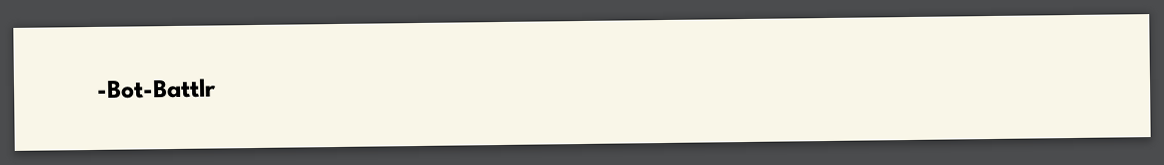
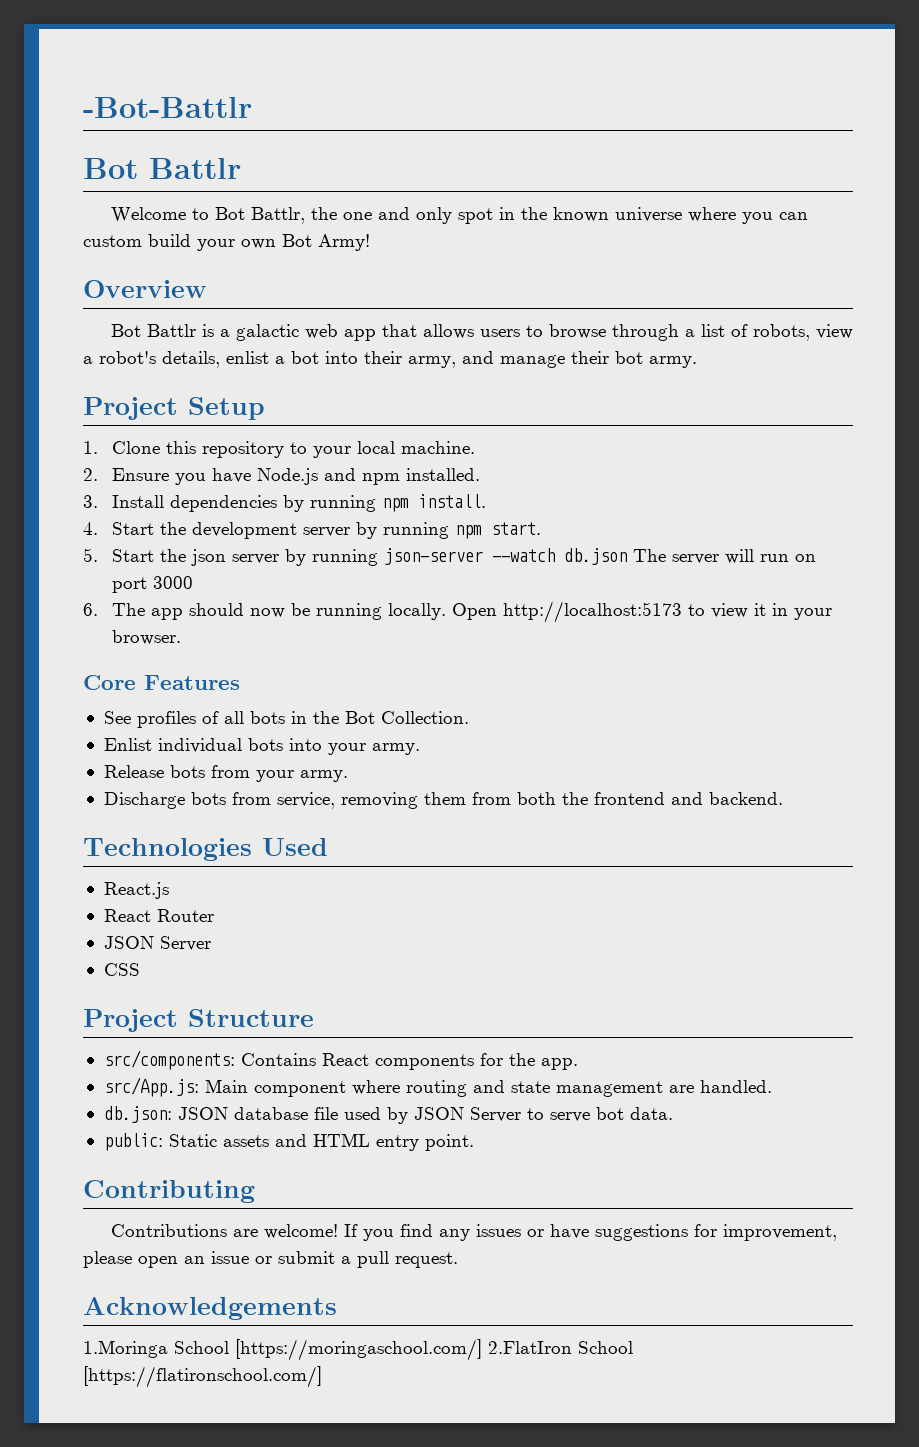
  -Bot-Battlr
+ Bot Battlr
+ Welcome to Bot Battlr, the one and only spot in the known universe where you can custom build your own Bot Army!
+ Overview
+ Bot Battlr is a galactic web app that allows users to browse through a list of robots, view a robot's details, enlist a bot into their army, and manage their bot army.
+ Project Setup
+ 1. Clone this repository to your local machine.
+ 2. Ensure you have Node.js and npm installed.
+ 3. Install dependencies by running npm install.
+ 4. Start the development server by running npm start.
+ 5. Start the json server by running json-server --watch db.json The server will run on port 3000
+ 6. The app should now be running locally. Open http://localhost:5173 to view it in your browser.
+ Core Features
+ See profiles of all bots in the Bot Collection.
+ Enlist individual bots into your army.
+ Release bots from your army.
+ Discharge bots from service, removing them from both the frontend and backend.
+ Technologies Used
+ React.js
+ React Router
+ JSON Server
+ CSS
+ Project Structure
+ src/components: Contains React components for the app.
+ src/App.js: Main component where routing and state management are handled.
+ db.json: JSON database file used by JSON Server to serve bot data.
+ public: Static assets and HTML entry point.
+ Contributing
+ Contributions are welcome! If you find any issues or have suggestions for improvement, please open an issue or submit a pull request.
+ Acknowledgements
+ 1.Moringa School [https://moringaschool.com/] 2.FlatIron School [https://flatironschool.com/]

